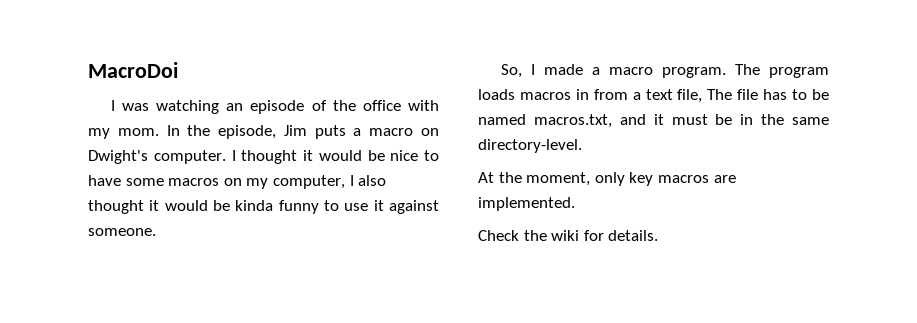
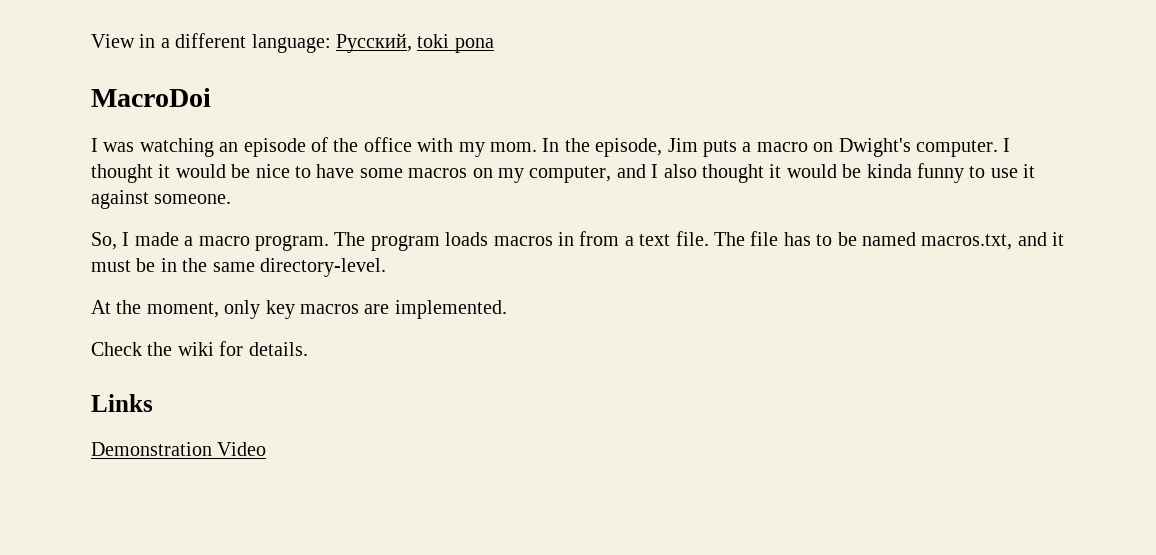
+ View in a different language: Русский, toki pona
- I thought it would be nice to have some macros on my computer, I also thought it would be kinda funny to use it against someone.
+ I thought it would be nice to have some macros on my computer, and I also thought it would be kinda funny to use it against someone.
- The program loads macros in from a text file, The file has to be named macros.txt, and it must be in the same directory-level.
+ The program loads macros in from a text file. The file has to be named macros.txt, and it must be in the same directory-level.
+ Links
+ Demonstration Video

